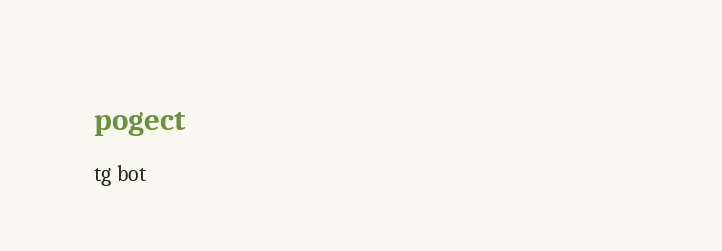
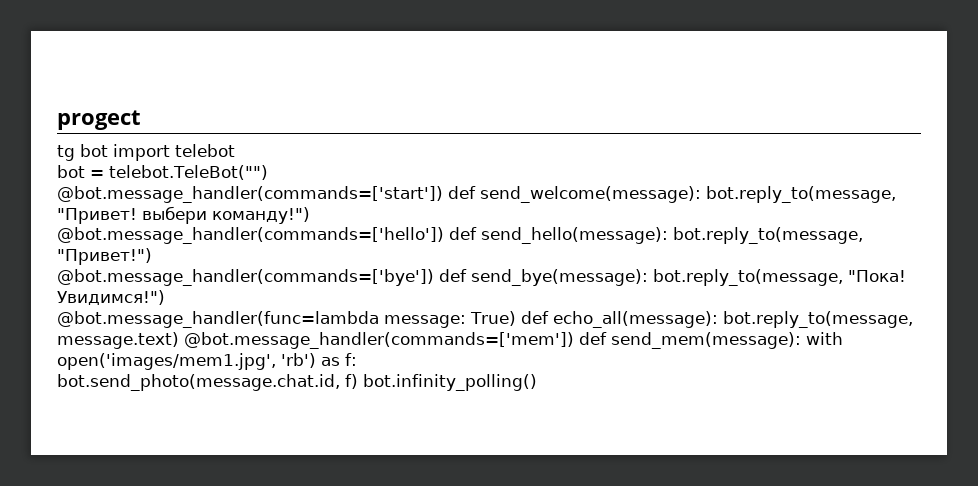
- pogect
+ progect
- tg bot
+ tg bot import telebot
+ bot = telebot.TeleBot("")
+ @bot.message_handler(commands=['start']) def send_welcome(message): bot.reply_to(message, "Привет! выбери команду!")
+ @bot.message_handler(commands=['hello']) def send_hello(message): bot.reply_to(message, "Привет!")
+ @bot.message_handler(commands=['bye']) def send_bye(message): bot.reply_to(message, "Пока! Увидимся!")
+ @bot.message_handler(func=lambda message: True) def echo_all(message): bot.reply_to(message, message.text) @bot.message_handler(commands=['mem']) def send_mem(message): with open('images/mem1.jpg', 'rb') as f:
+ bot.send_photo(message.chat.id, f) bot.infinity_polling()

